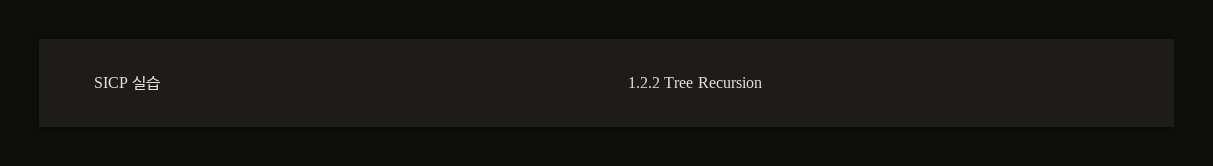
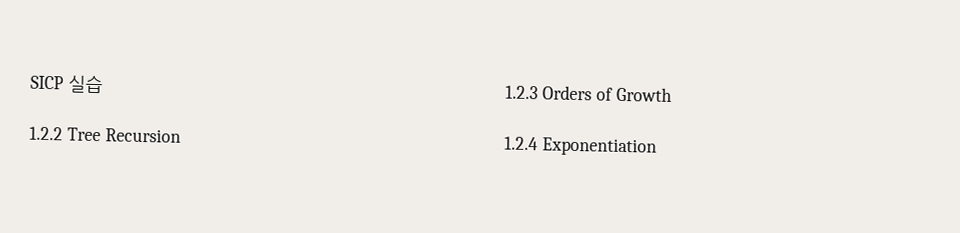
+ 1.2.3 Orders of Growth
+ 1.2.4 Exponentiation

